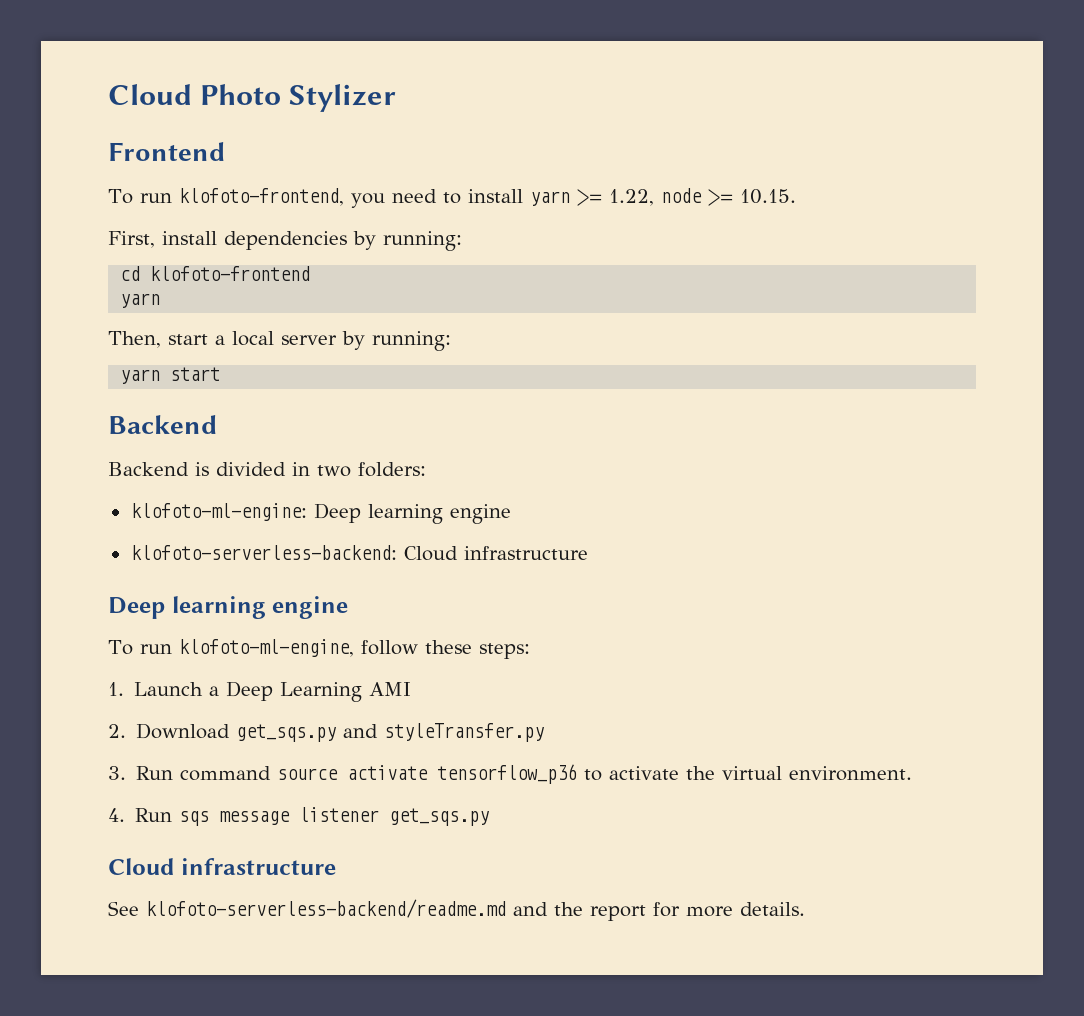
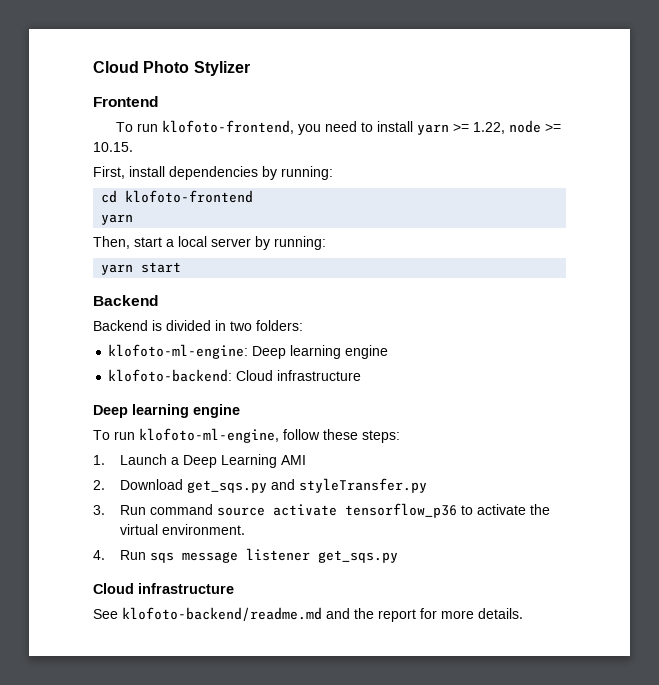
- klofoto-serverless-backend: Cloud infrastructure
+ klofoto-backend: Cloud infrastructure
- See klofoto-serverless-backend/readme.md and the report for more details.
+ See klofoto-backend/readme.md and the report for more details.

